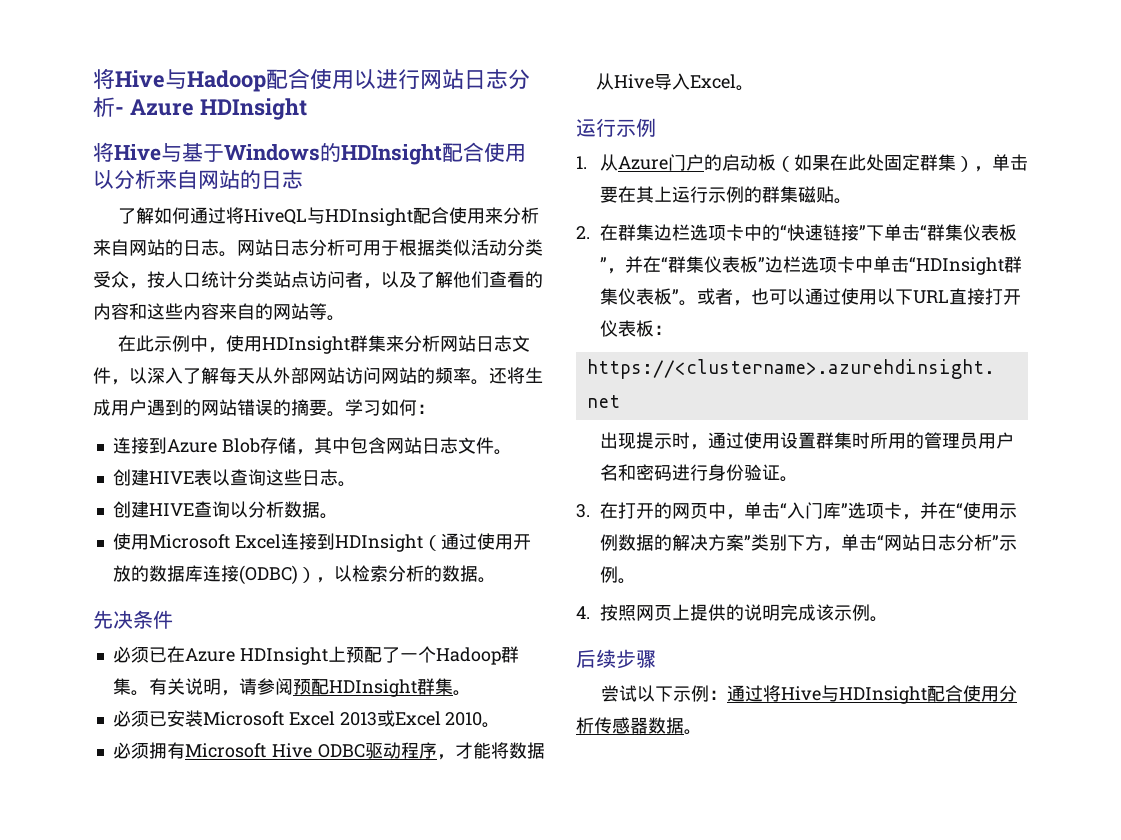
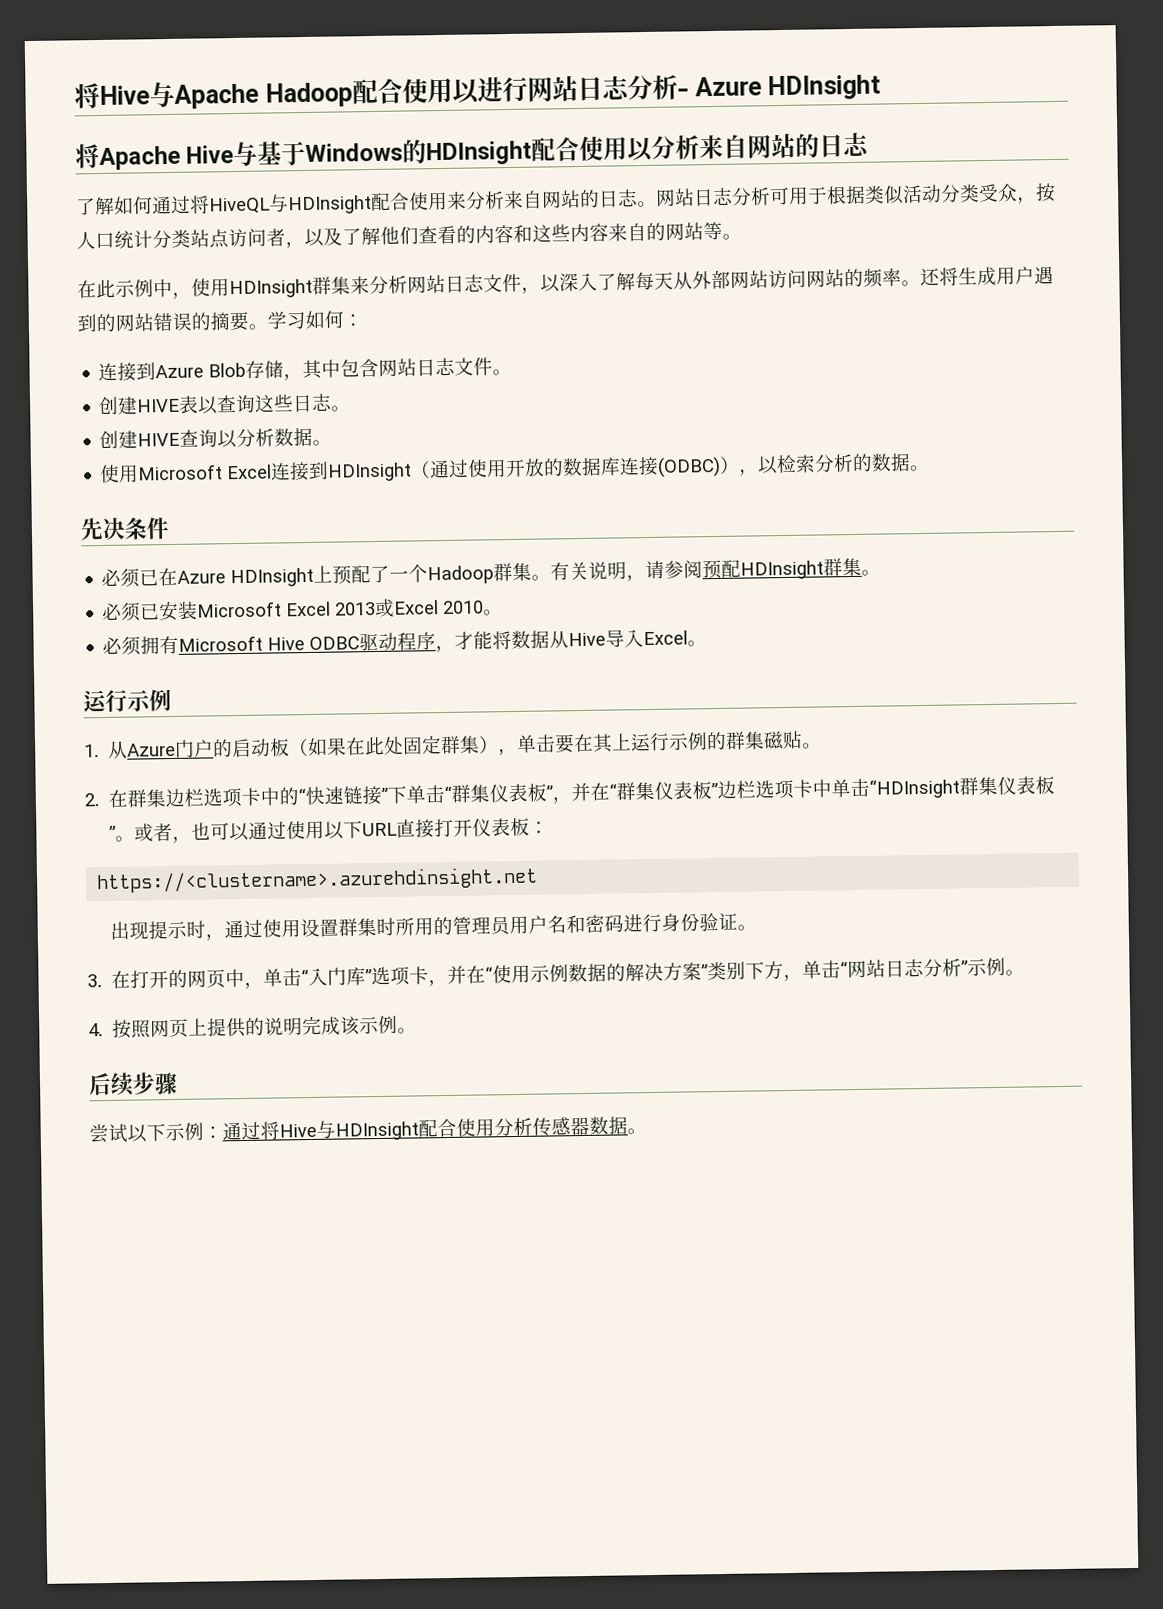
- 将Hive与Hadoop配合使用以进行网站日志分析- Azure HDInsight
+ 将Hive与Apache Hadoop配合使用以进行网站日志分析- Azure HDInsight
- 将Hive与基于Windows的HDInsight配合使用以分析来自网站的日志
+ 将Apache Hive与基于Windows的HDInsight配合使用以分析来自网站的日志

